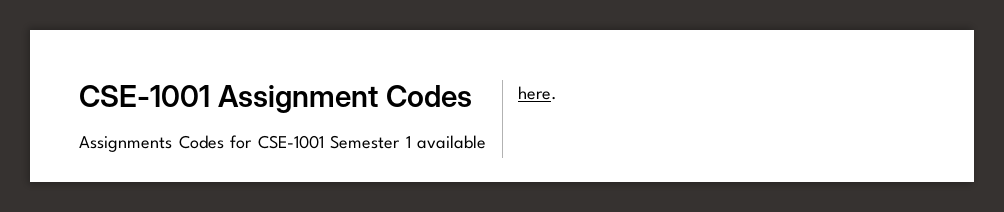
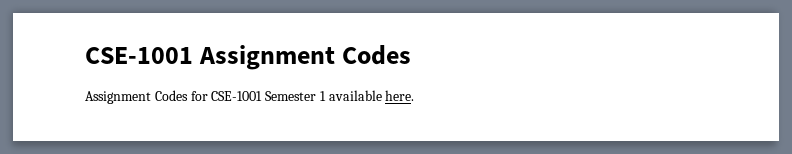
- Assignments Codes for CSE-1001 Semester 1 available here.
+ Assignment Codes for CSE-1001 Semester 1 available here.

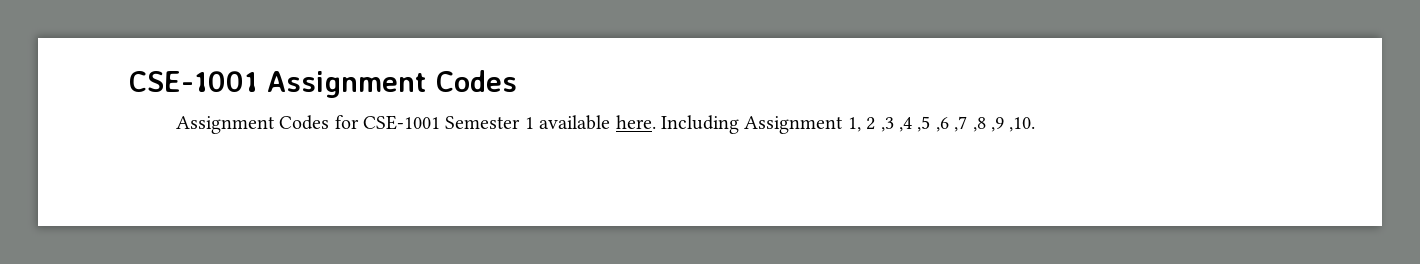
+ Including Assignment 1, 2 ,3 ,4 ,5 ,6 ,7 ,8 ,9 ,10.

